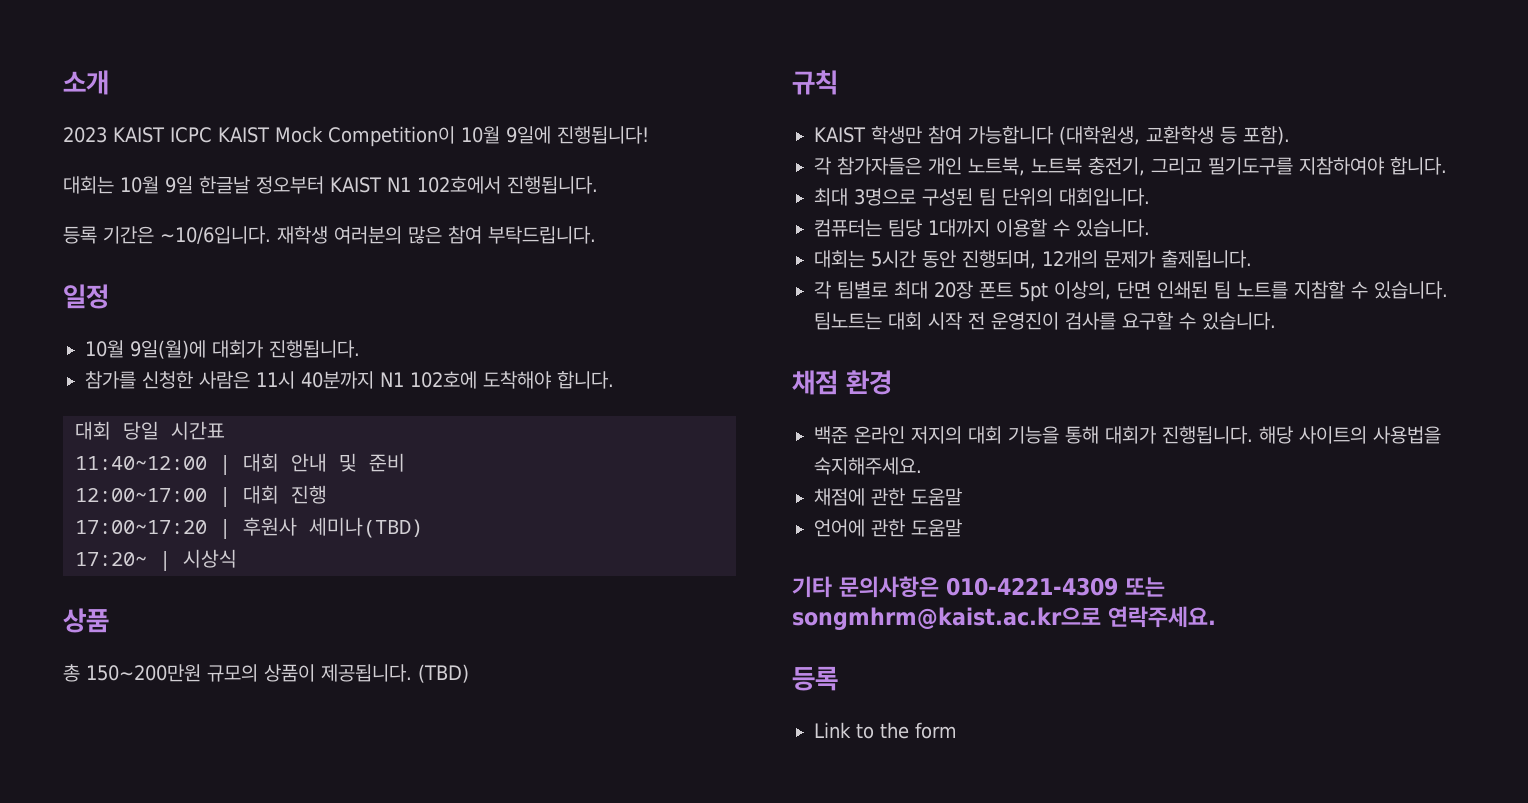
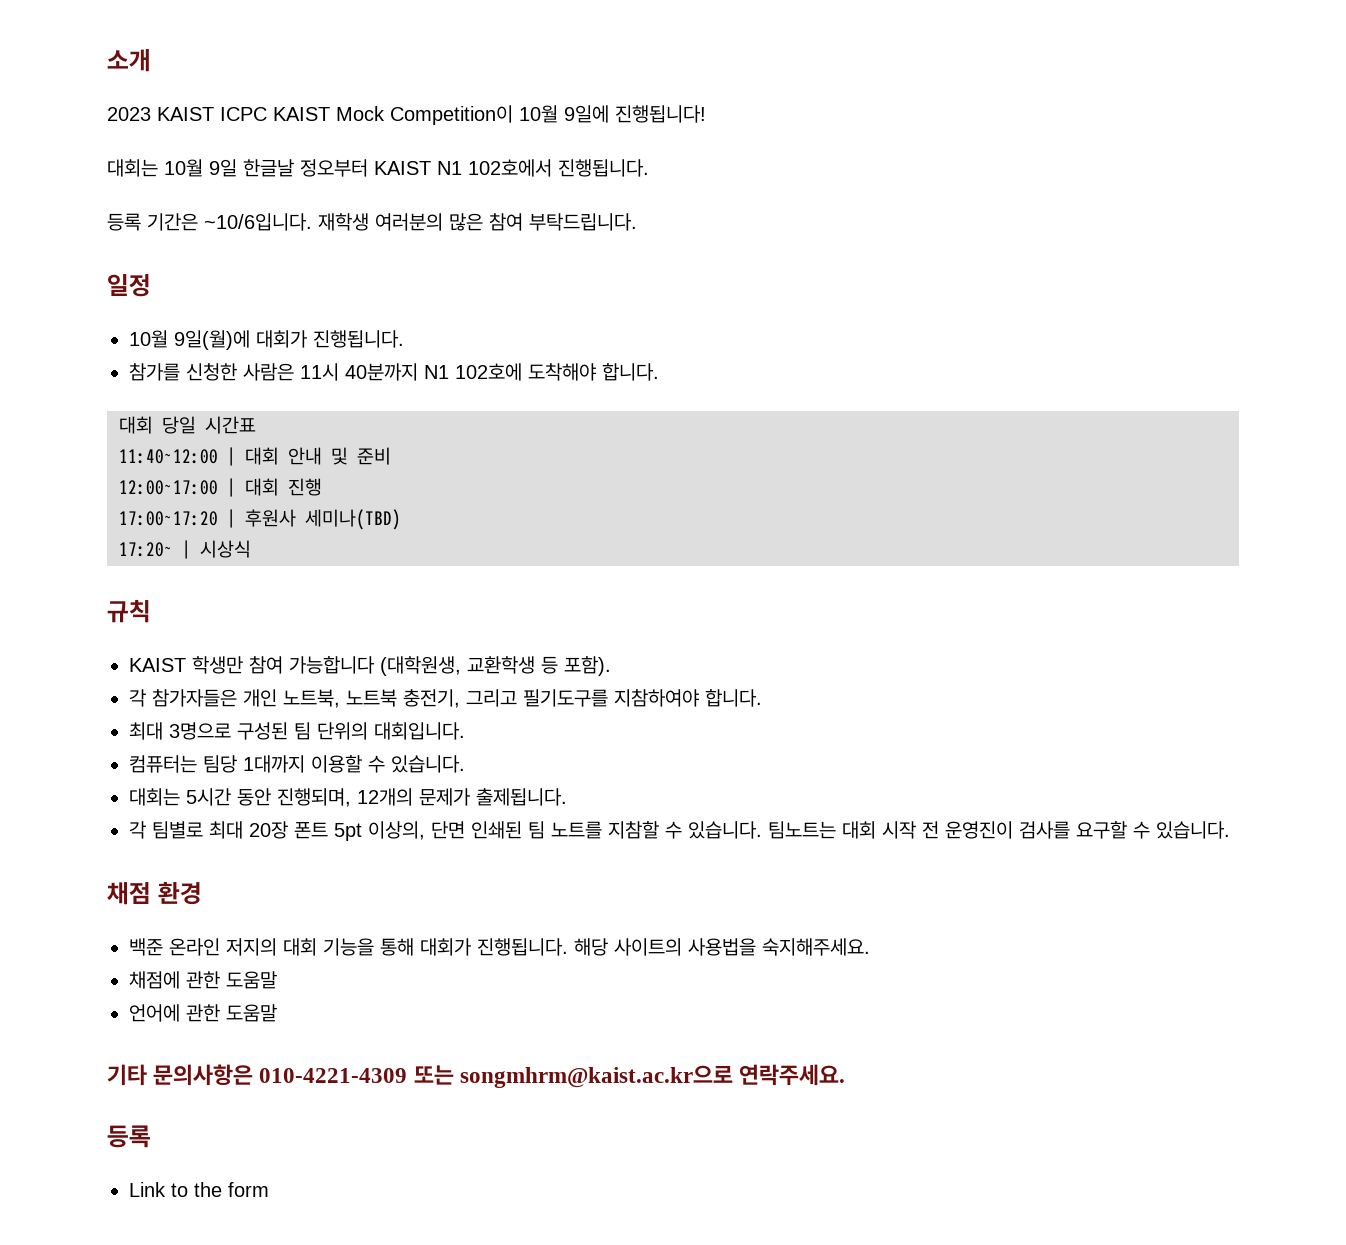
- 상품
- 총 150~200만원 규모의 상품이 제공됩니다. (TBD)

